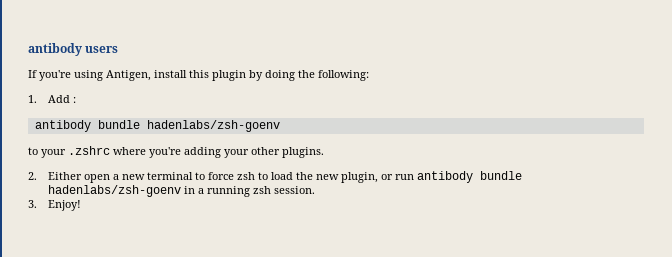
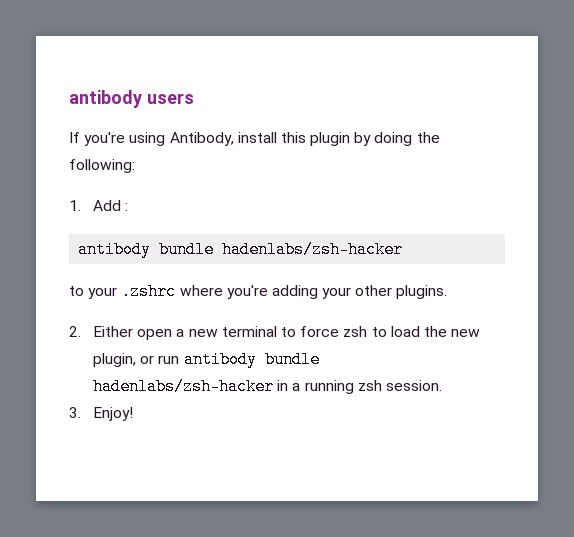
- If you're using Antigen, install this plugin by doing the following:
+ If you're using Antibody, install this plugin by doing the following:
  1. Add :
- antibody bundle hadenlabs/zsh-goenv
+ antibody bundle hadenlabs/zsh-hacker
- 2. Either open a new terminal to force zsh to load the new plugin, or run antibody bundle hadenlabs/zsh-goenv in a running zsh session.
+ 2. Either open a new terminal to force zsh to load the new plugin, or run antibody bundle hadenlabs/zsh-hacker in a running zsh session.

